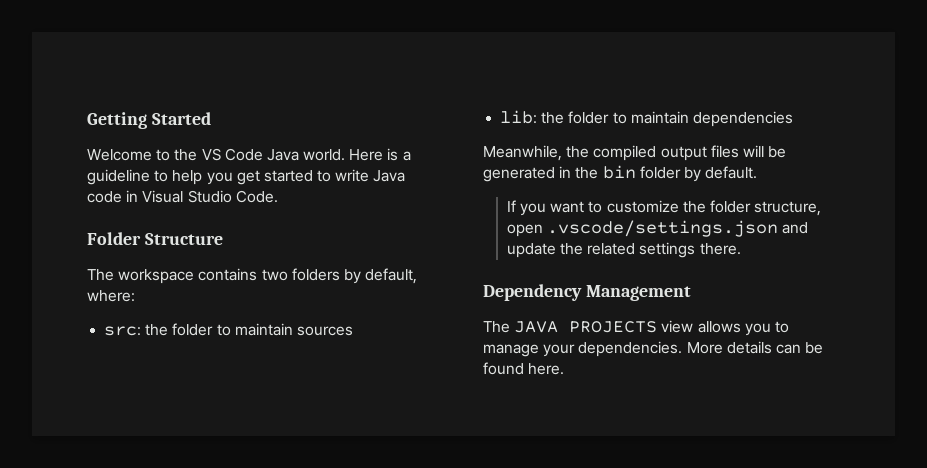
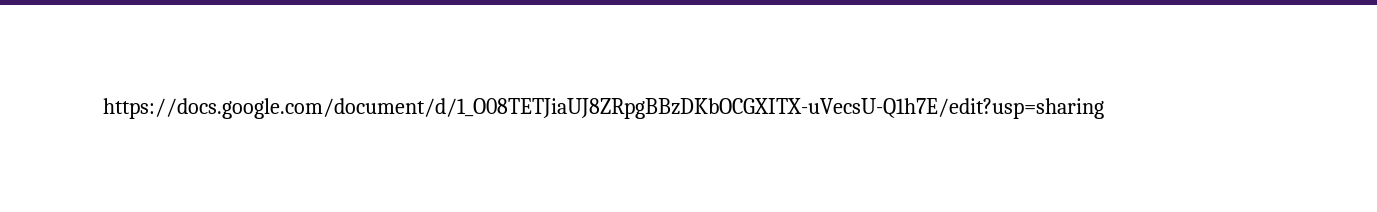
- Getting Started
- Welcome to the VS Code Java world. Here is a guideline to help you get started to write Java code in Visual Studio Code.
- Folder Structure
- The workspace contains two folders by default, where:
- src: the folder to maintain sources
- lib: the folder to maintain dependencies
- Meanwhile, the compiled output files will be generated in the bin folder by default.
- If you want to customize the folder structure, open .vscode/settings.json and update the related settings there.
- Dependency Management
- The JAVA PROJECTS view allows you to manage your dependencies. More details can be found here.
+ https://docs.google.com/document/d/1_O08TETJiaUJ8ZRpgBBzDKbOCGXITX-uVecsU-Q1h7E/edit?usp=sharing

